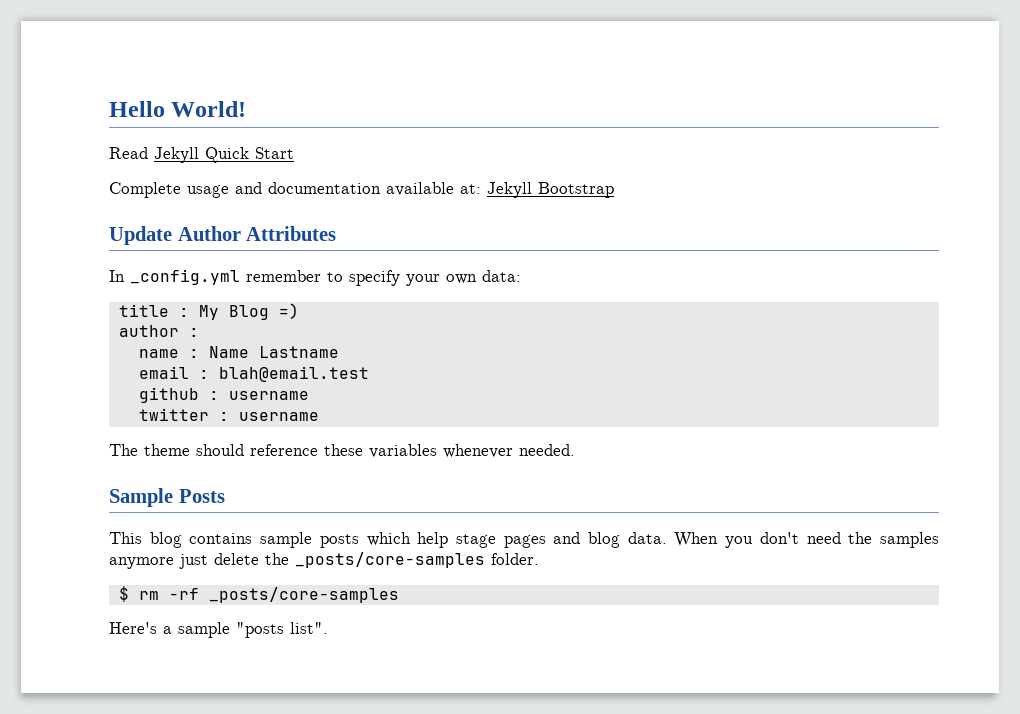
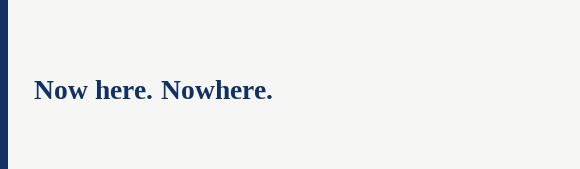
- Hello World!
- Read Jekyll Quick Start
- Complete usage and documentation available at: Jekyll Bootstrap
- Update Author Attributes
- In _config.yml remember to specify your own data:
- title : My Blog =)
- author :
- name : Name Lastname
- email : blah@email.test
- github : username
- twitter : username
- The theme should reference these variables whenever needed.
- Sample Posts
- This blog contains sample posts which help stage pages and blog data. When you don't need the samples anymore just delete the _posts/core-samples folder.
- $ rm -rf _posts/core-samples
- Here's a sample "posts list".
+ Now here. Nowhere.

